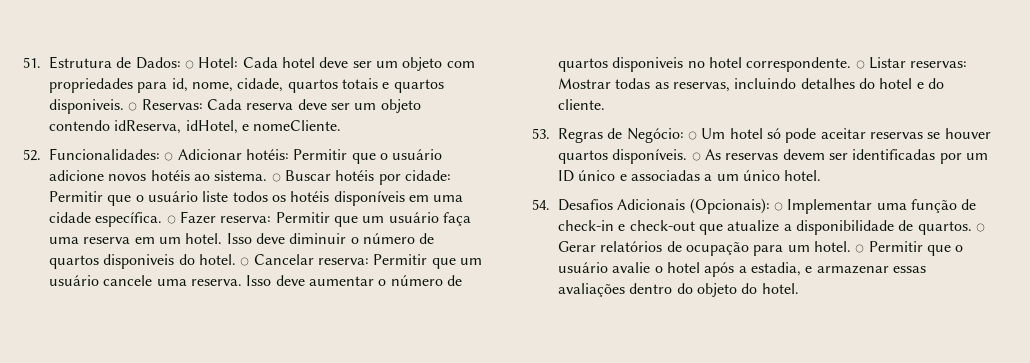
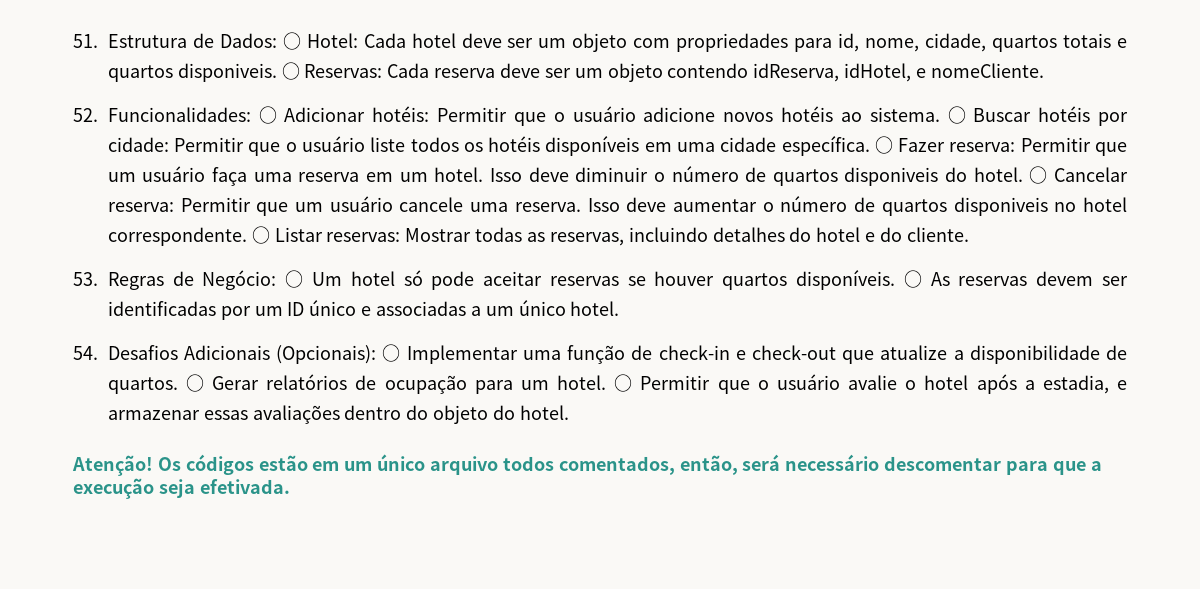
+ Atenção! Os códigos estão em um único arquivo todos comentados, então, será necessário descomentar para que a execução seja efetivada.

